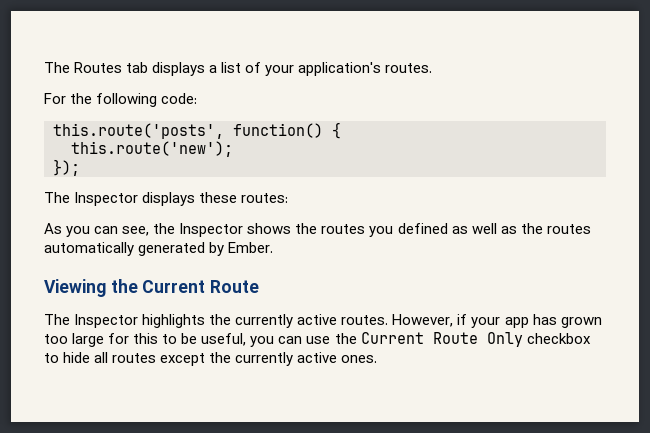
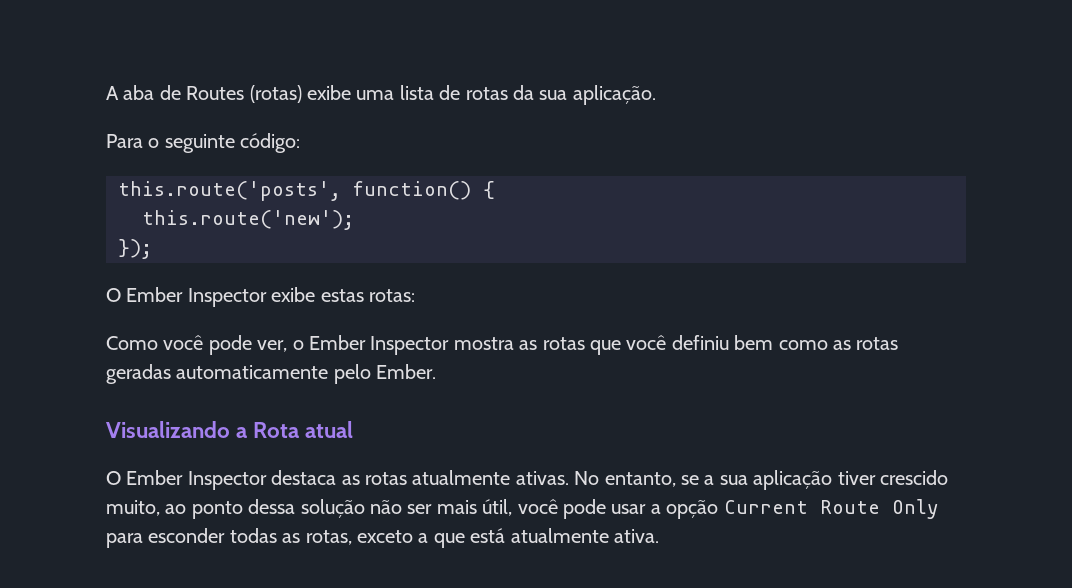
- The Routes tab displays a list of your application's routes.
- For the following code:
+ A aba de Routes (rotas) exibe uma lista de rotas da sua aplicação.
+ Para o seguinte código:
- The Inspector displays these routes:
- As you can see, the Inspector shows the routes you defined as well as the routes automatically generated by Ember.
- Viewing the Current Route
- The Inspector highlights the currently active routes. However, if your app has grown too large for this to be useful, you can use the Current Route Only checkbox to hide all routes except the currently active ones.
+ O Ember Inspector exibe estas rotas:
+ Como você pode ver, o Ember Inspector mostra as rotas que você definiu bem como as rotas geradas automaticamente pelo Ember.
+ Visualizando a Rota atual
+ O Ember Inspector destaca as rotas atualmente ativas. No entanto, se a sua aplicação tiver crescido muito, ao ponto dessa solução não ser mais útil, você pode usar a opção Current Route Only para esconder todas as rotas, exceto a que está atualmente ativa.

